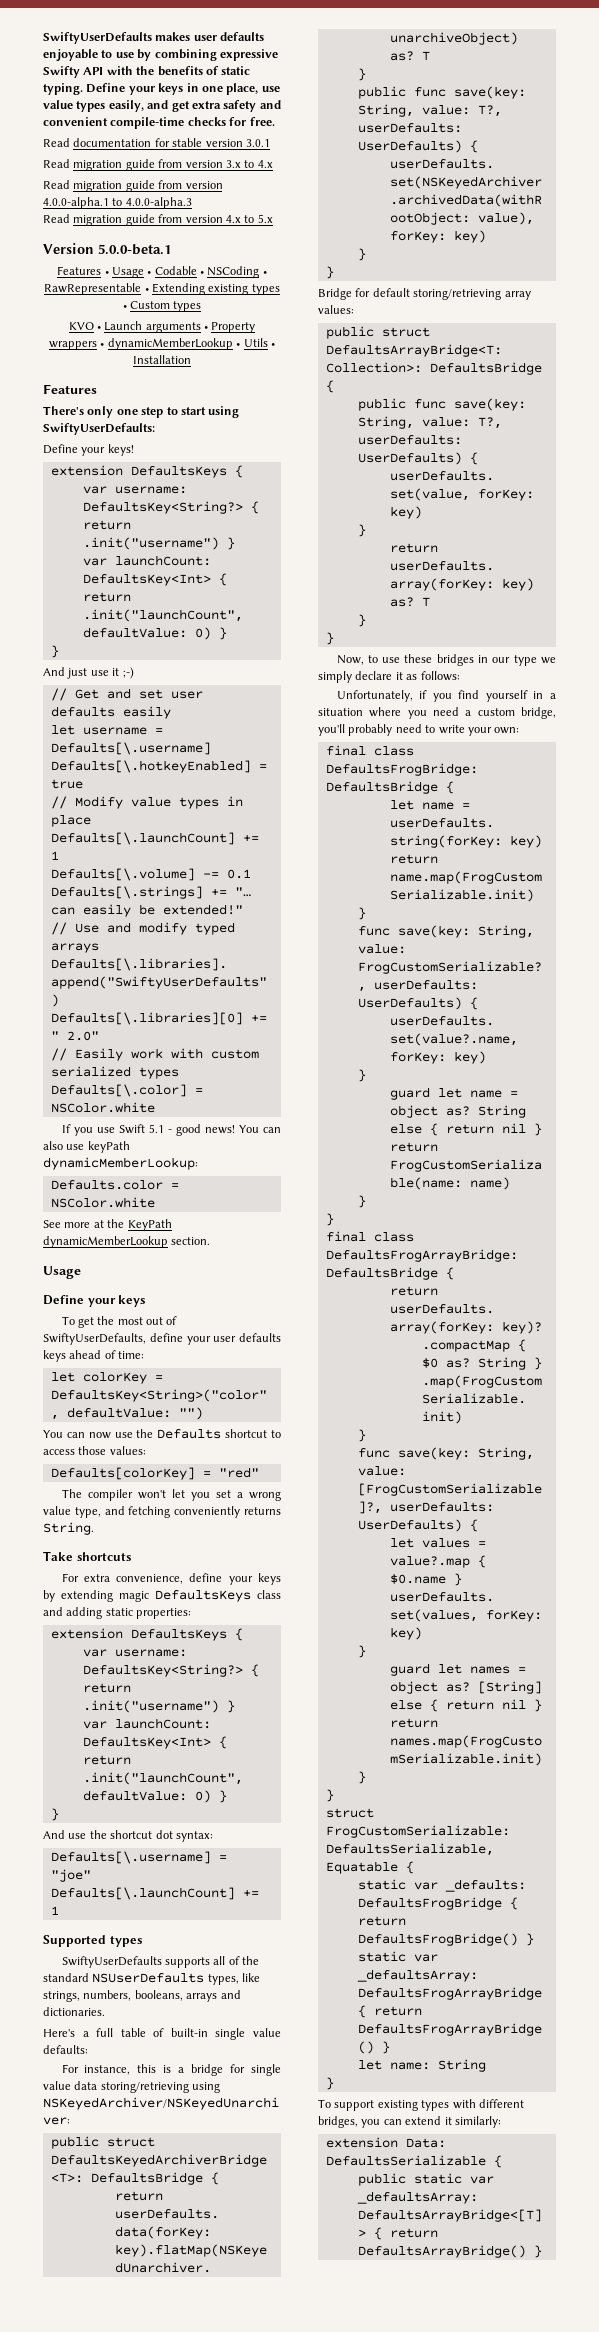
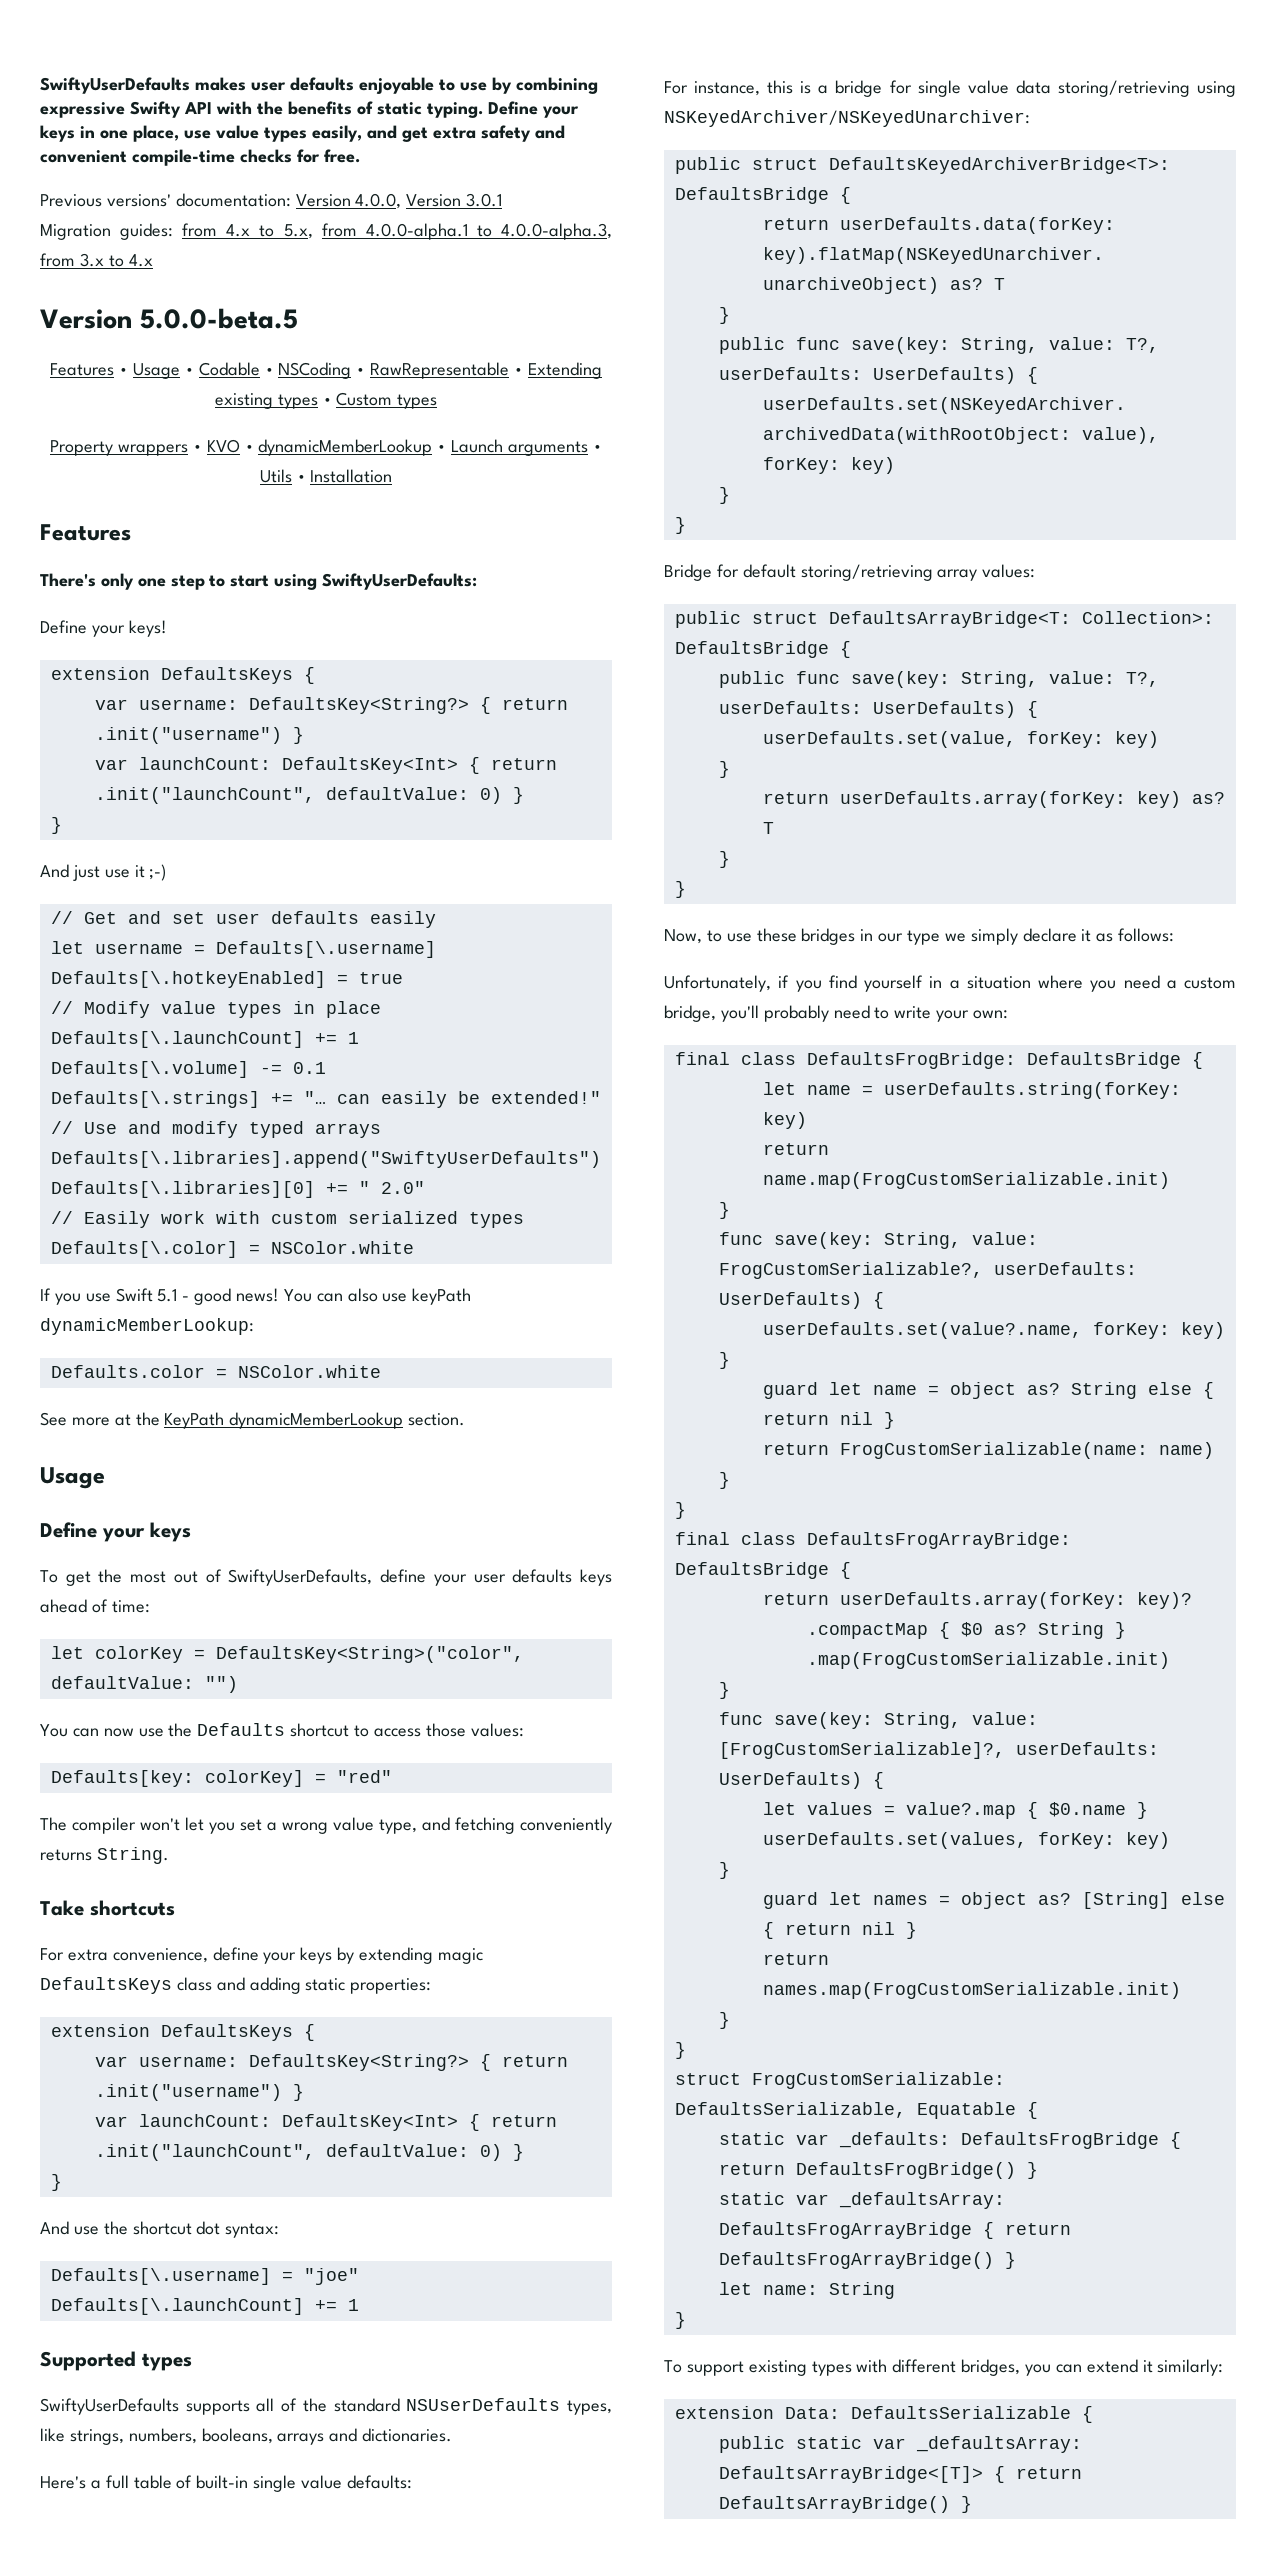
- Read documentation for stable version 3.0.1
- Read migration guide from version 3.x to 4.x
- Read migration guide from version 4.0.0-alpha.1 to 4.0.0-alpha.3
- Read migration guide from version 4.x to 5.x
- Version 5.0.0-beta.1
+ Previous versions' documentation: Version 4.0.0, Version 3.0.1
+ Migration guides: from 4.x to 5.x, from 4.0.0-alpha.1 to 4.0.0-alpha.3, from 3.x to 4.x
+ Version 5.0.0-beta.5
- KVO • Launch arguments • Property wrappers • dynamicMemberLookup • Utils • Installation
+ Property wrappers • KVO • dynamicMemberLookup • Launch arguments • Utils • Installation
- Defaults[colorKey] = "red"
+ Defaults[key: colorKey] = "red"

